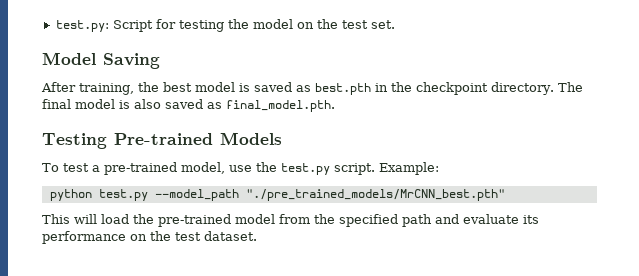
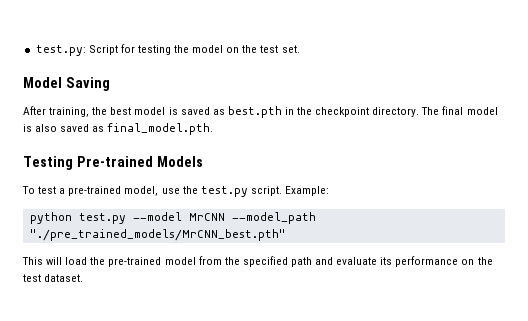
- python test.py --model_path "./pre_trained_models/MrCNN_best.pth"
+ python test.py --model MrCNN --model_path "./pre_trained_models/MrCNN_best.pth"

